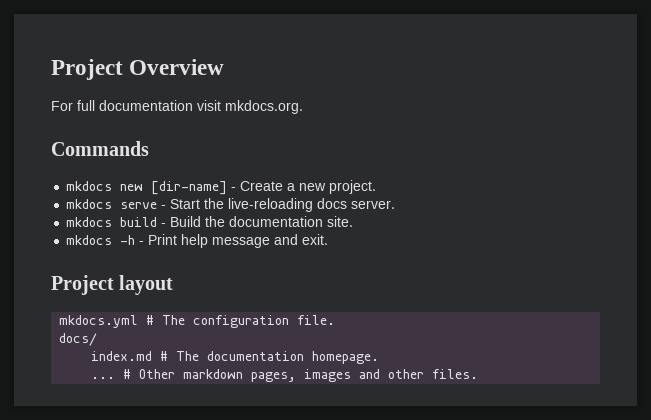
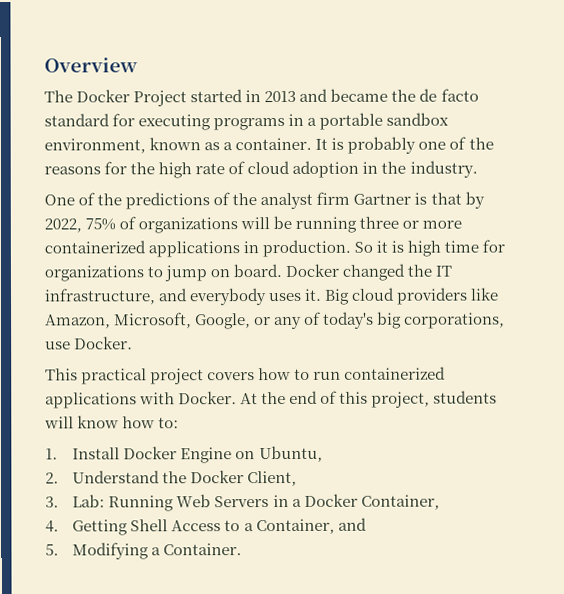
- Project Overview
+ Overview
- For full documentation visit mkdocs.org.
- Commands
- mkdocs new [dir-name] - Create a new project.
- mkdocs serve - Start the live-reloading docs server.
- mkdocs build - Build the documentation site.
- mkdocs -h - Print help message and exit.
- Project layout
- mkdocs.yml # The configuration file.
- docs/
- index.md # The documentation homepage.
- ... # Other markdown pages, images and other files.
+ The Docker Project started in 2013 and became the de facto standard for executing programs in a portable sandbox environment, known as a container. It is probably one of the reasons for the high rate of cloud adoption in the industry.
+ One of the predictions of the analyst firm Gartner is that by 2022, 75% of organizations will be running three or more containerized applications in production. So it is high time for organizations to jump on board. Docker changed the IT infrastructure, and everybody uses it. Big cloud providers like Amazon, Microsoft, Google, or any of today's big corporations, use Docker.
+ This practical project covers how to run containerized applications with Docker. At the end of this project, students will know how to:
+ 1. Install Docker Engine on Ubuntu,
+ 2. Understand the Docker Client,
+ 3. Lab: Running Web Servers in a Docker Container,
+ 4. Getting Shell Access to a Container, and
+ 5. Modifying a Container.

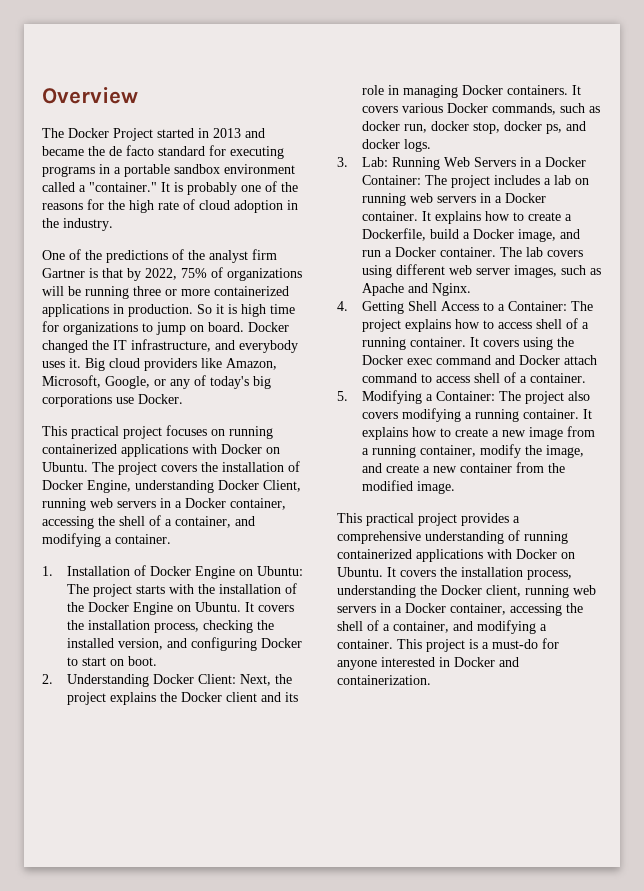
- The Docker Project started in 2013 and became the de facto standard for executing programs in a portable sandbox environment, known as a container.
+ The Docker Project started in 2013 and became the de facto standard for executing programs in a portable sandbox environment called a "container."
- Big cloud providers like Amazon, Microsoft, Google, or any of today's big corporations, use Docker.
+ Big cloud providers like Amazon, Microsoft, Google, or any of today's big corporations use Docker.
- This practical project covers how to run containerized applications with Docker. At the end of this project, students will know how to:
+ This practical project focuses on running containerized applications with Docker on Ubuntu. The project covers the installation of Docker Engine, understanding Docker Client, running web servers in a Docker container, accessing the shell of a container, and modifying a container.
- 1. Install Docker Engine on Ubuntu,
- 2. Understand the Docker Client,
+ 1. Installation of Docker Engine on Ubuntu: The project starts with the installation of the Docker Engine on Ubuntu. It covers the installation process, checking the installed version, and configuring Docker to start on boot.
+ 2. Understanding Docker Client: Next, the project explains the Docker client and its role in managing Docker containers. It covers various Docker commands, such as docker run, docker stop, docker ps, and docker logs.
- 3. Lab: Running Web Servers in a Docker Container,
+ 3. Lab: Running Web Servers in a Docker Container: The project includes a lab on running web servers in a Docker container. It explains how to create a Dockerfile, build a Docker image, and run a Docker container. The lab covers using different web server images, such as Apache and Nginx.
- 4. Getting Shell Access to a Container, and
- 5. Modifying a Container.
+ 4. Getting Shell Access to a Container: The project explains how to access shell of a running container. It covers using the Docker exec command and Docker attach command to access shell of a container.
+ 5. Modifying a Container: The project also covers modifying a running container. It explains how to create a new image from a running container, modify the image, and create a new container from the modified image.
+ This practical project provides a comprehensive understanding of running containerized applications with Docker on Ubuntu. It covers the installation process, understanding the Docker client, running web servers in a Docker container, accessing the shell of a container, and modifying a container. This project is a must-do for anyone interested in Docker and containerization.

